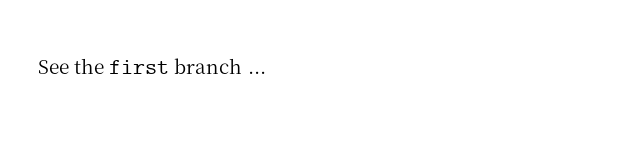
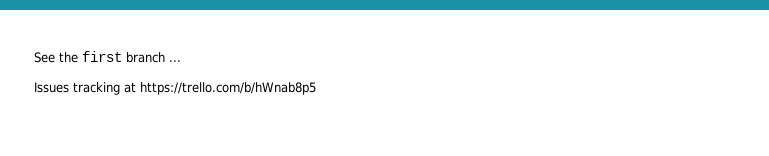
+ Issues tracking at https://trello.com/b/hWnab8p5

